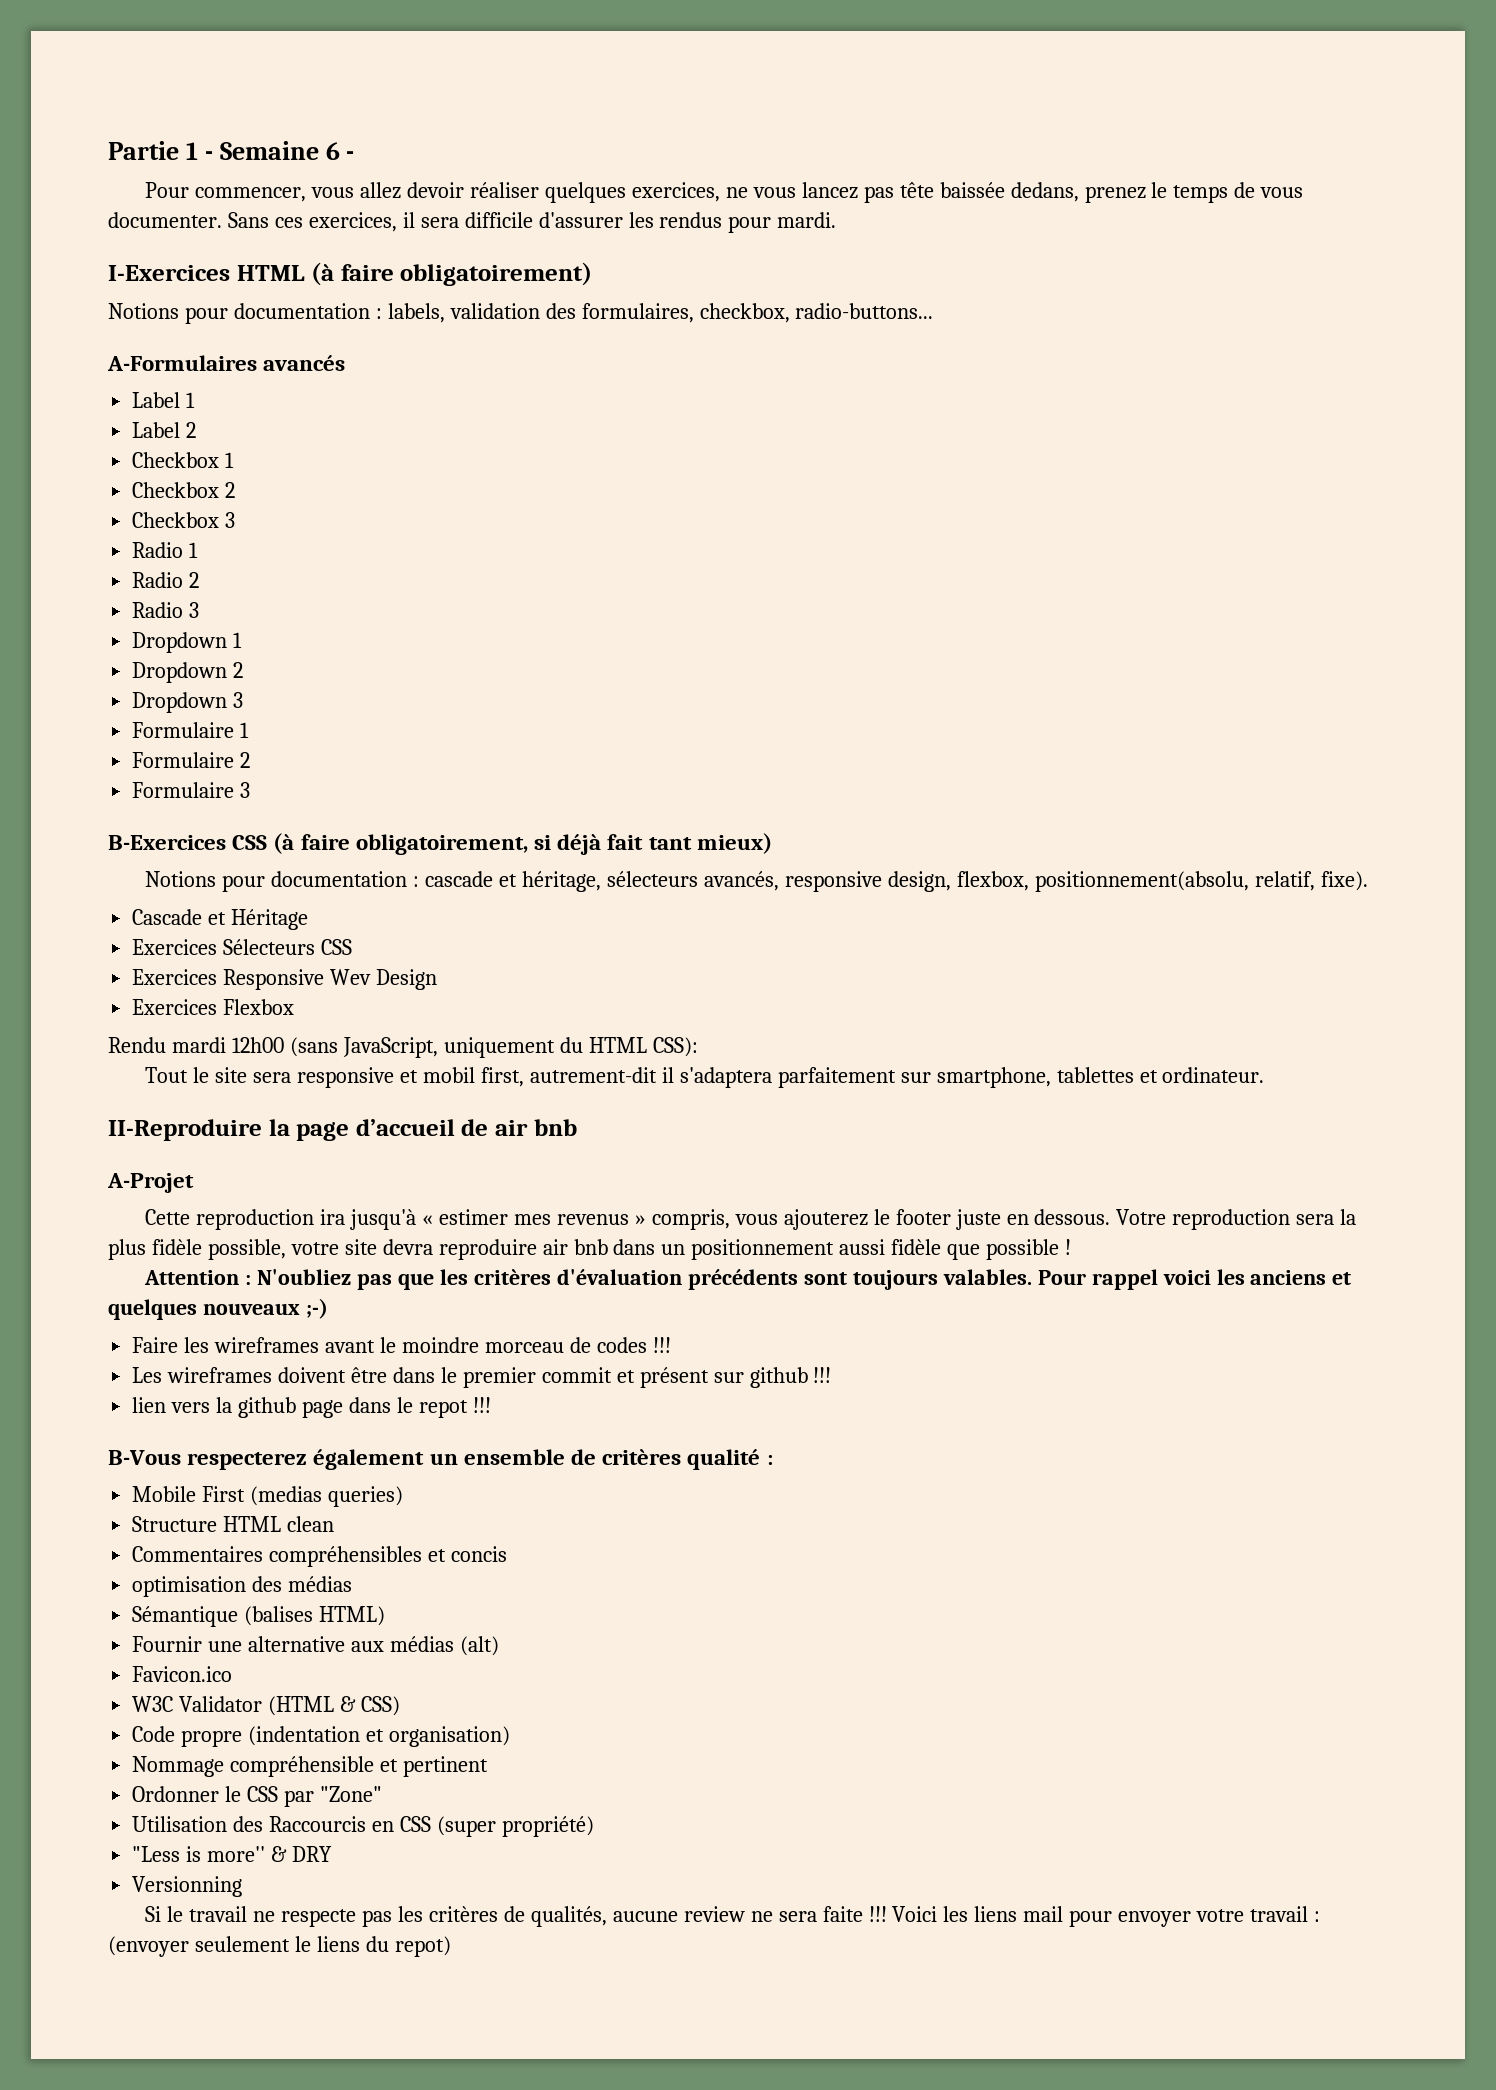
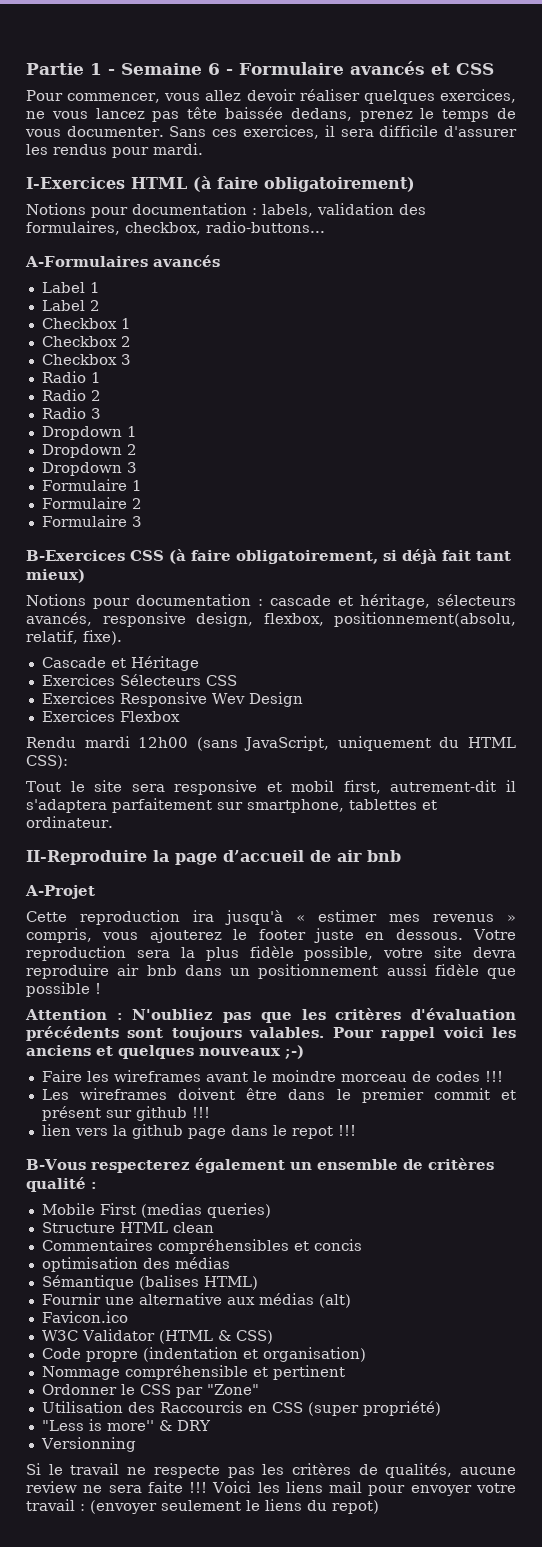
- Partie 1 - Semaine 6 -
+ Partie 1 - Semaine 6 - Formulaire avancés et CSS

